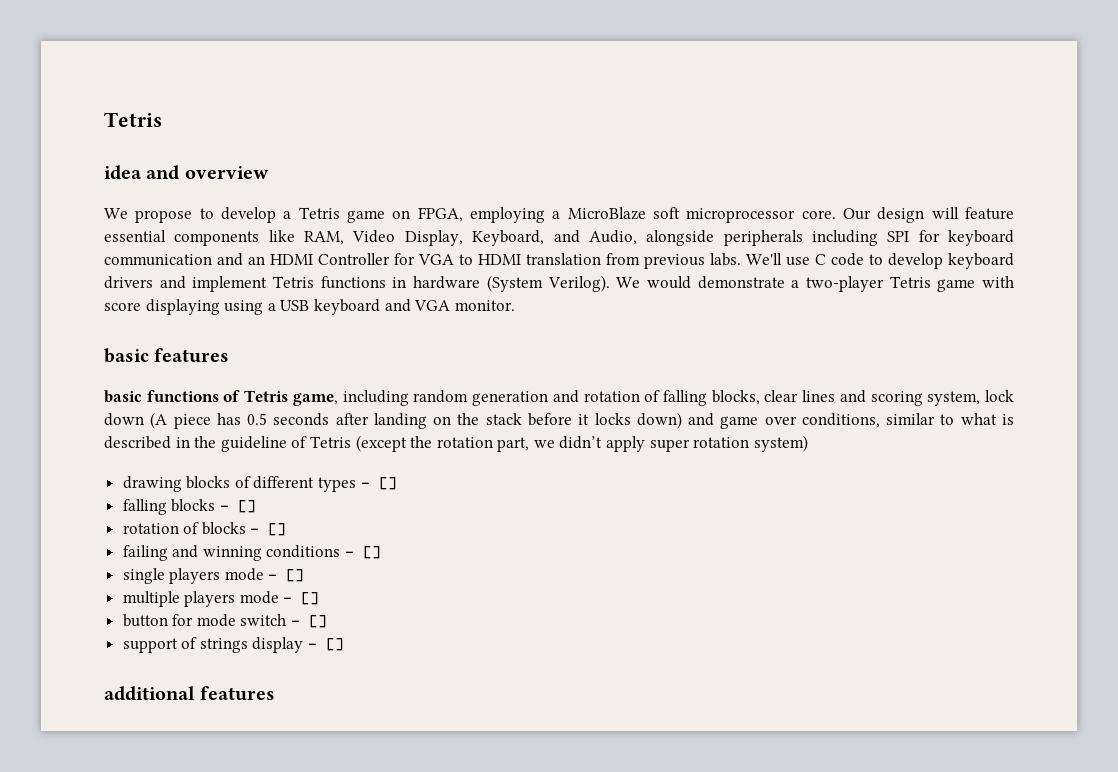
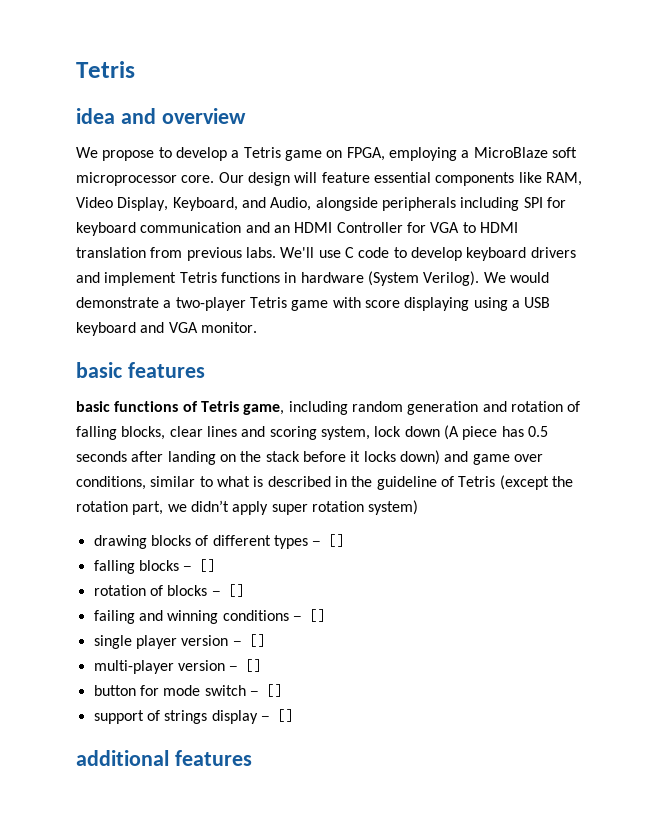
- single players mode - []
- multiple players mode - []
+ single player version - []
+ multi-player version - []

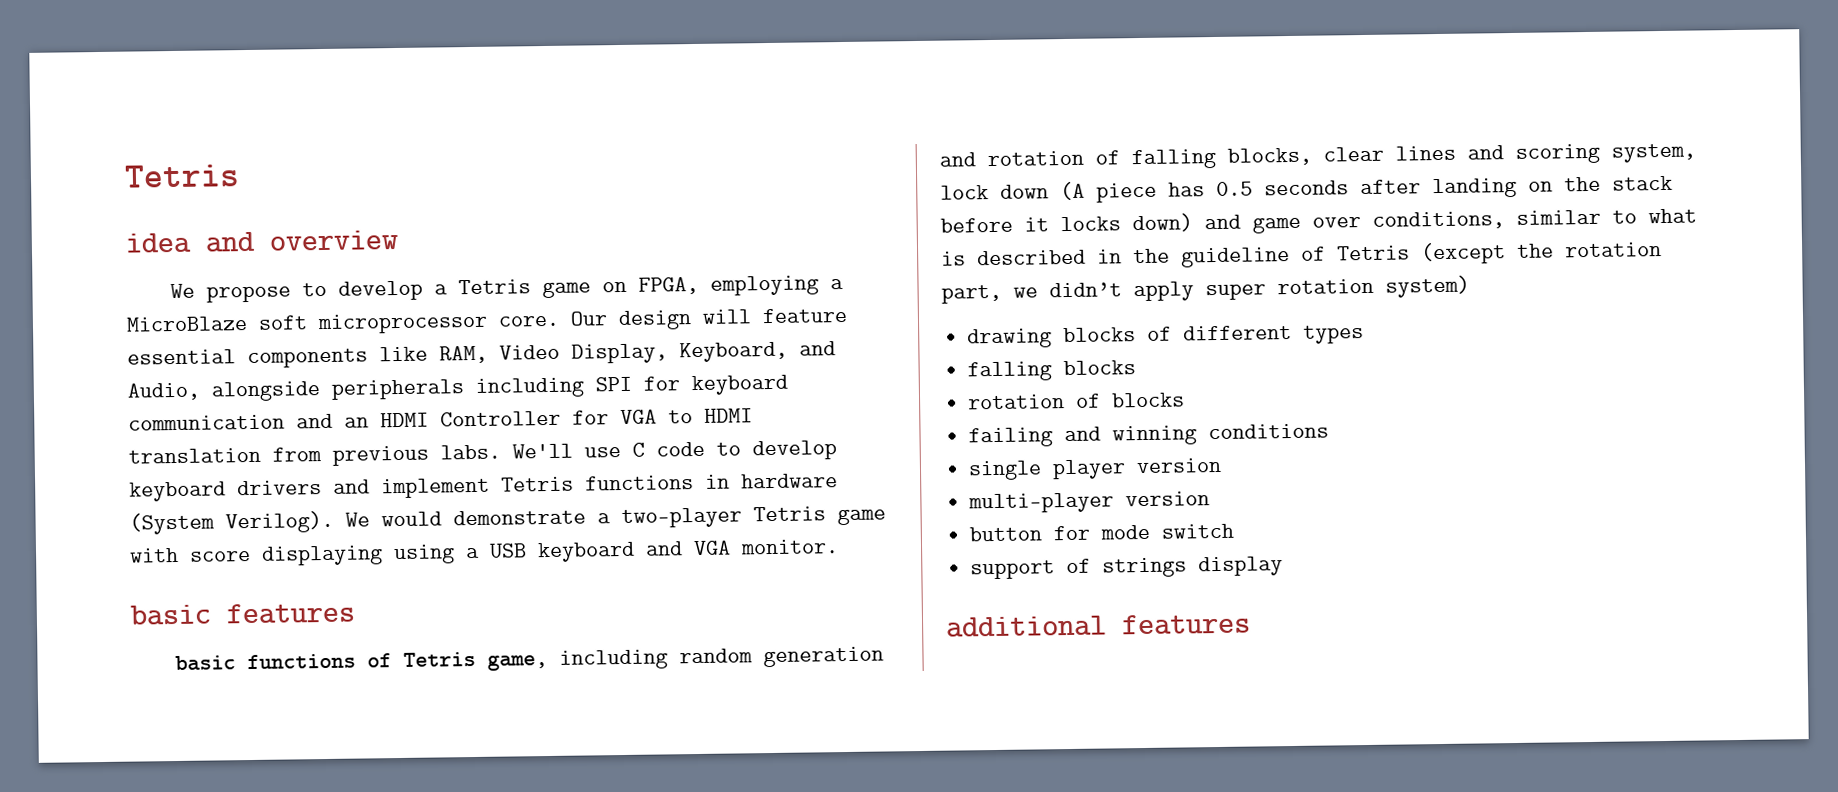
- drawing blocks of different types - []
+ drawing blocks of different types
- falling blocks - []
+ falling blocks
- rotation of blocks - []
+ rotation of blocks
- failing and winning conditions - []
+ failing and winning conditions
- single player version - []
+ single player version
- multi-player version - []
+ multi-player version
- button for mode switch - []
+ button for mode switch
- support of strings display - []
+ support of strings display

